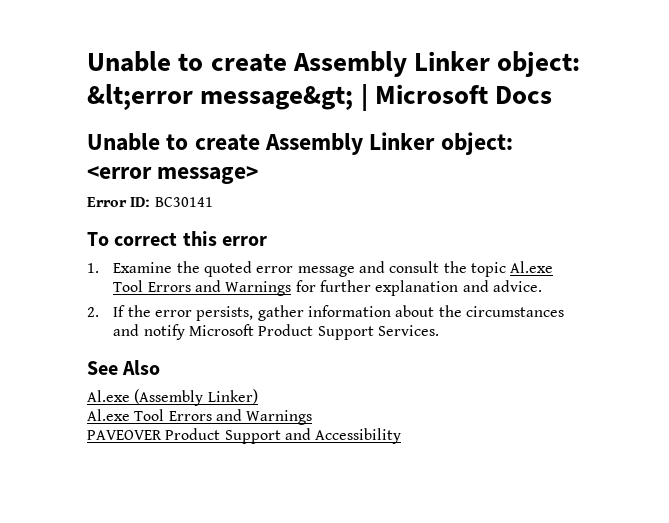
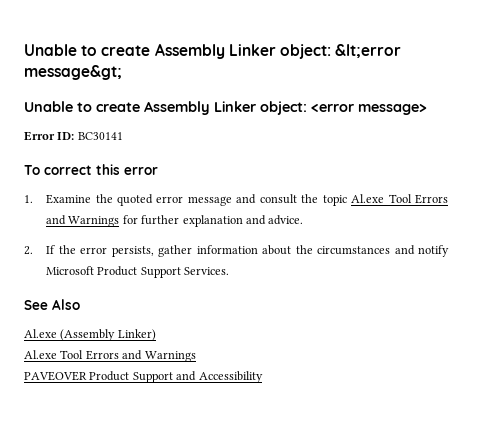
- Unable to create Assembly Linker object: &lt;error message&gt; | Microsoft Docs
+ Unable to create Assembly Linker object: &lt;error message&gt;

